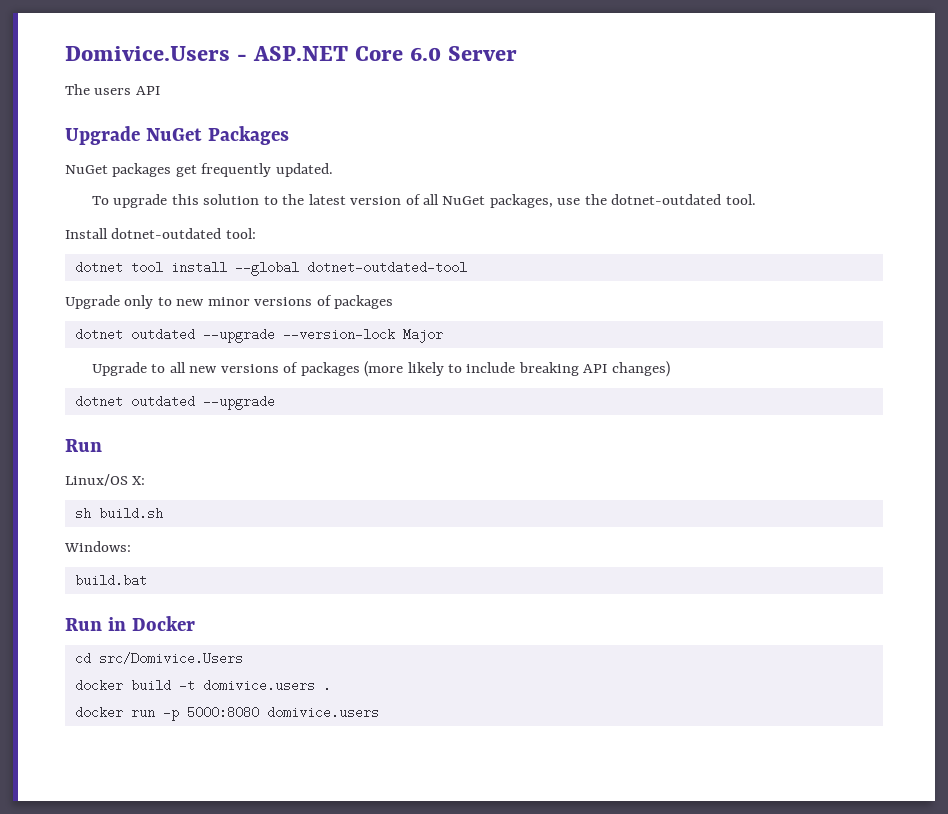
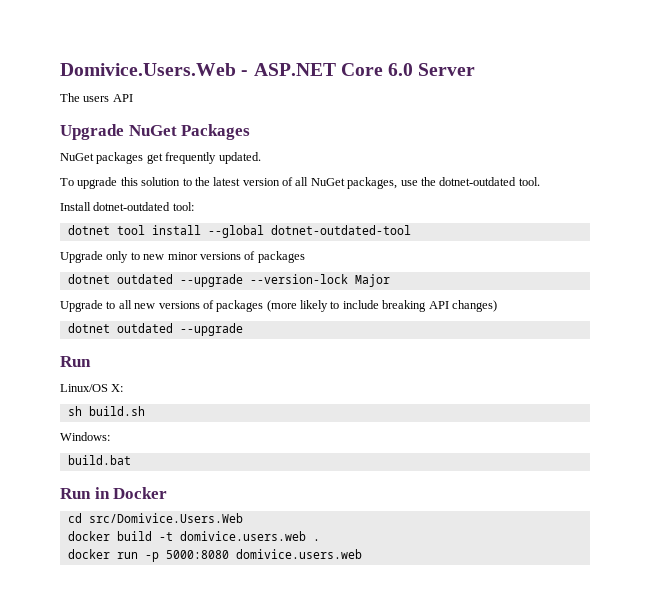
- Domivice.Users - ASP.NET Core 6.0 Server
+ Domivice.Users.Web - ASP.NET Core 6.0 Server
- cd src/Domivice.Users
+ cd src/Domivice.Users.Web
- docker build -t domivice.users .
+ docker build -t domivice.users.web .
- docker run -p 5000:8080 domivice.users
+ docker run -p 5000:8080 domivice.users.web

